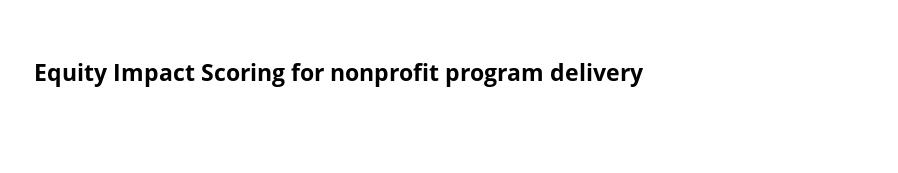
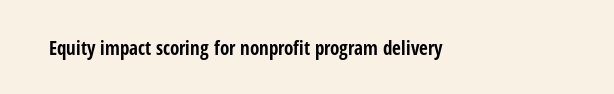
- Equity Impact Scoring for nonprofit program delivery
+ Equity impact scoring for nonprofit program delivery

